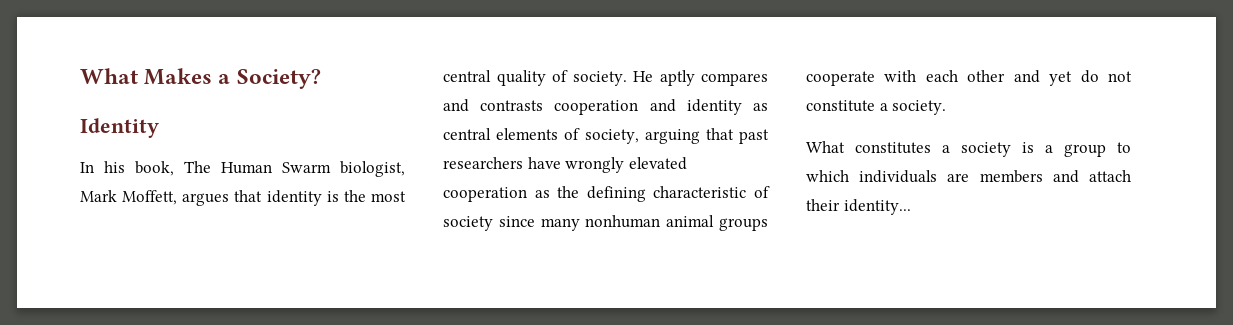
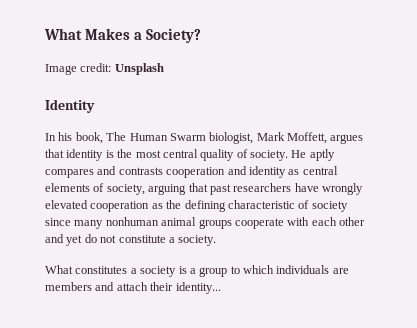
+ Image credit: Unsplash

